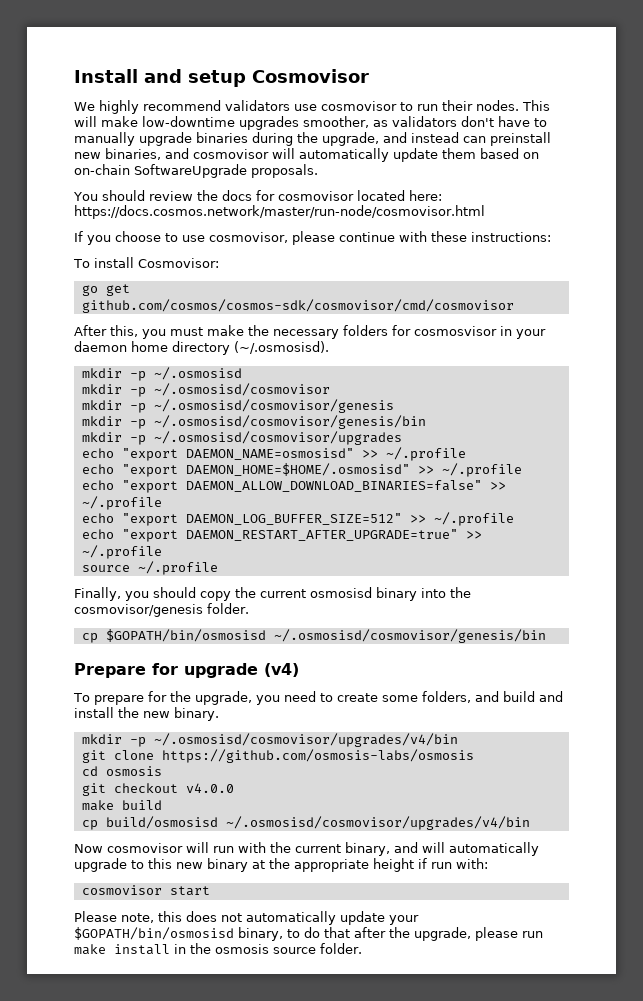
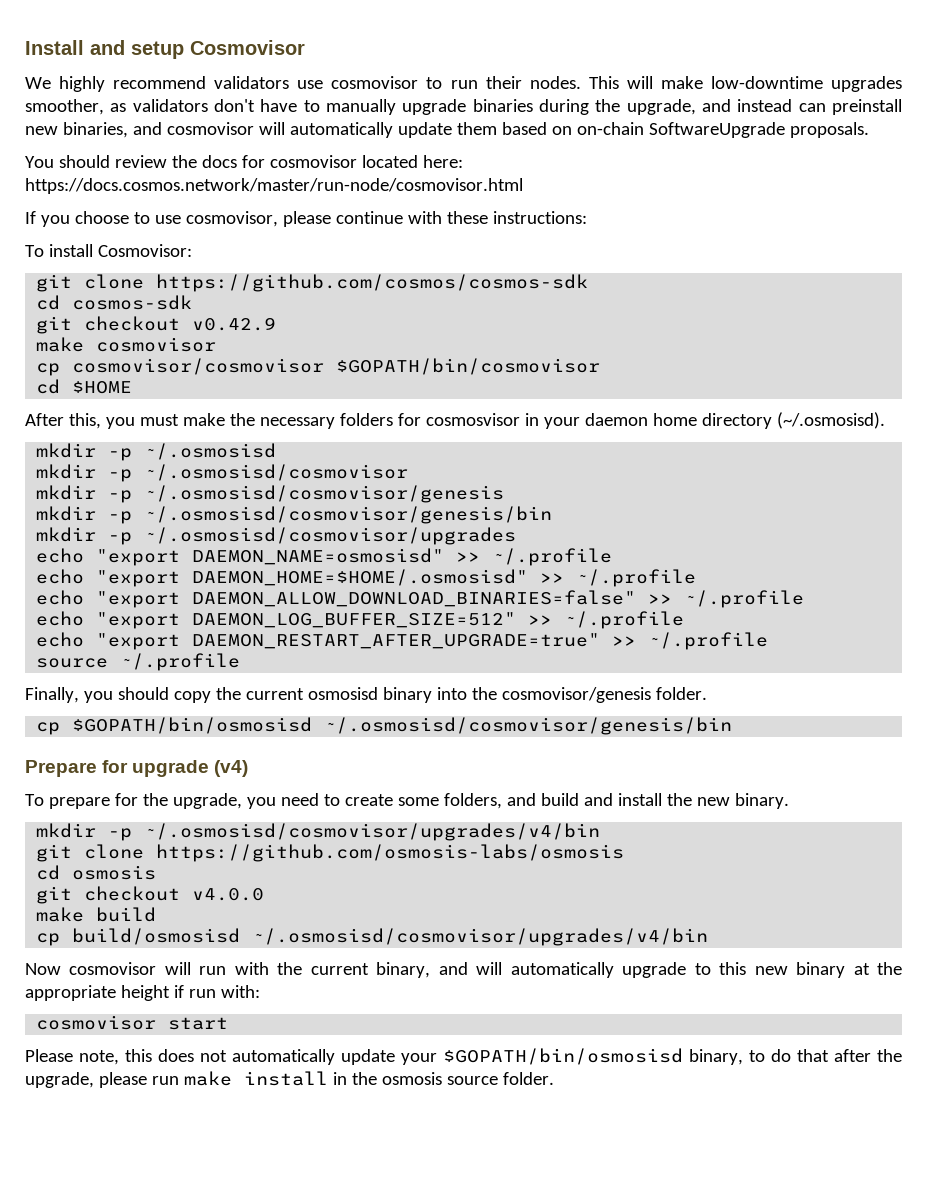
- go get github.com/cosmos/cosmos-sdk/cosmovisor/cmd/cosmovisor
+ git clone https://github.com/cosmos/cosmos-sdk
+ cd cosmos-sdk
+ git checkout v0.42.9
+ make cosmovisor
+ cp cosmovisor/cosmovisor $GOPATH/bin/cosmovisor
+ cd $HOME

